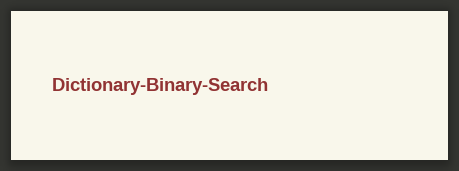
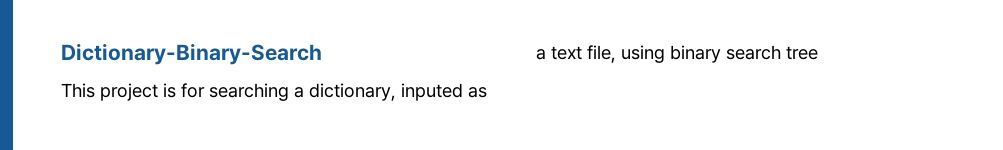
+ This project is for searching a dictionary, inputed as a text file, using binary search tree

